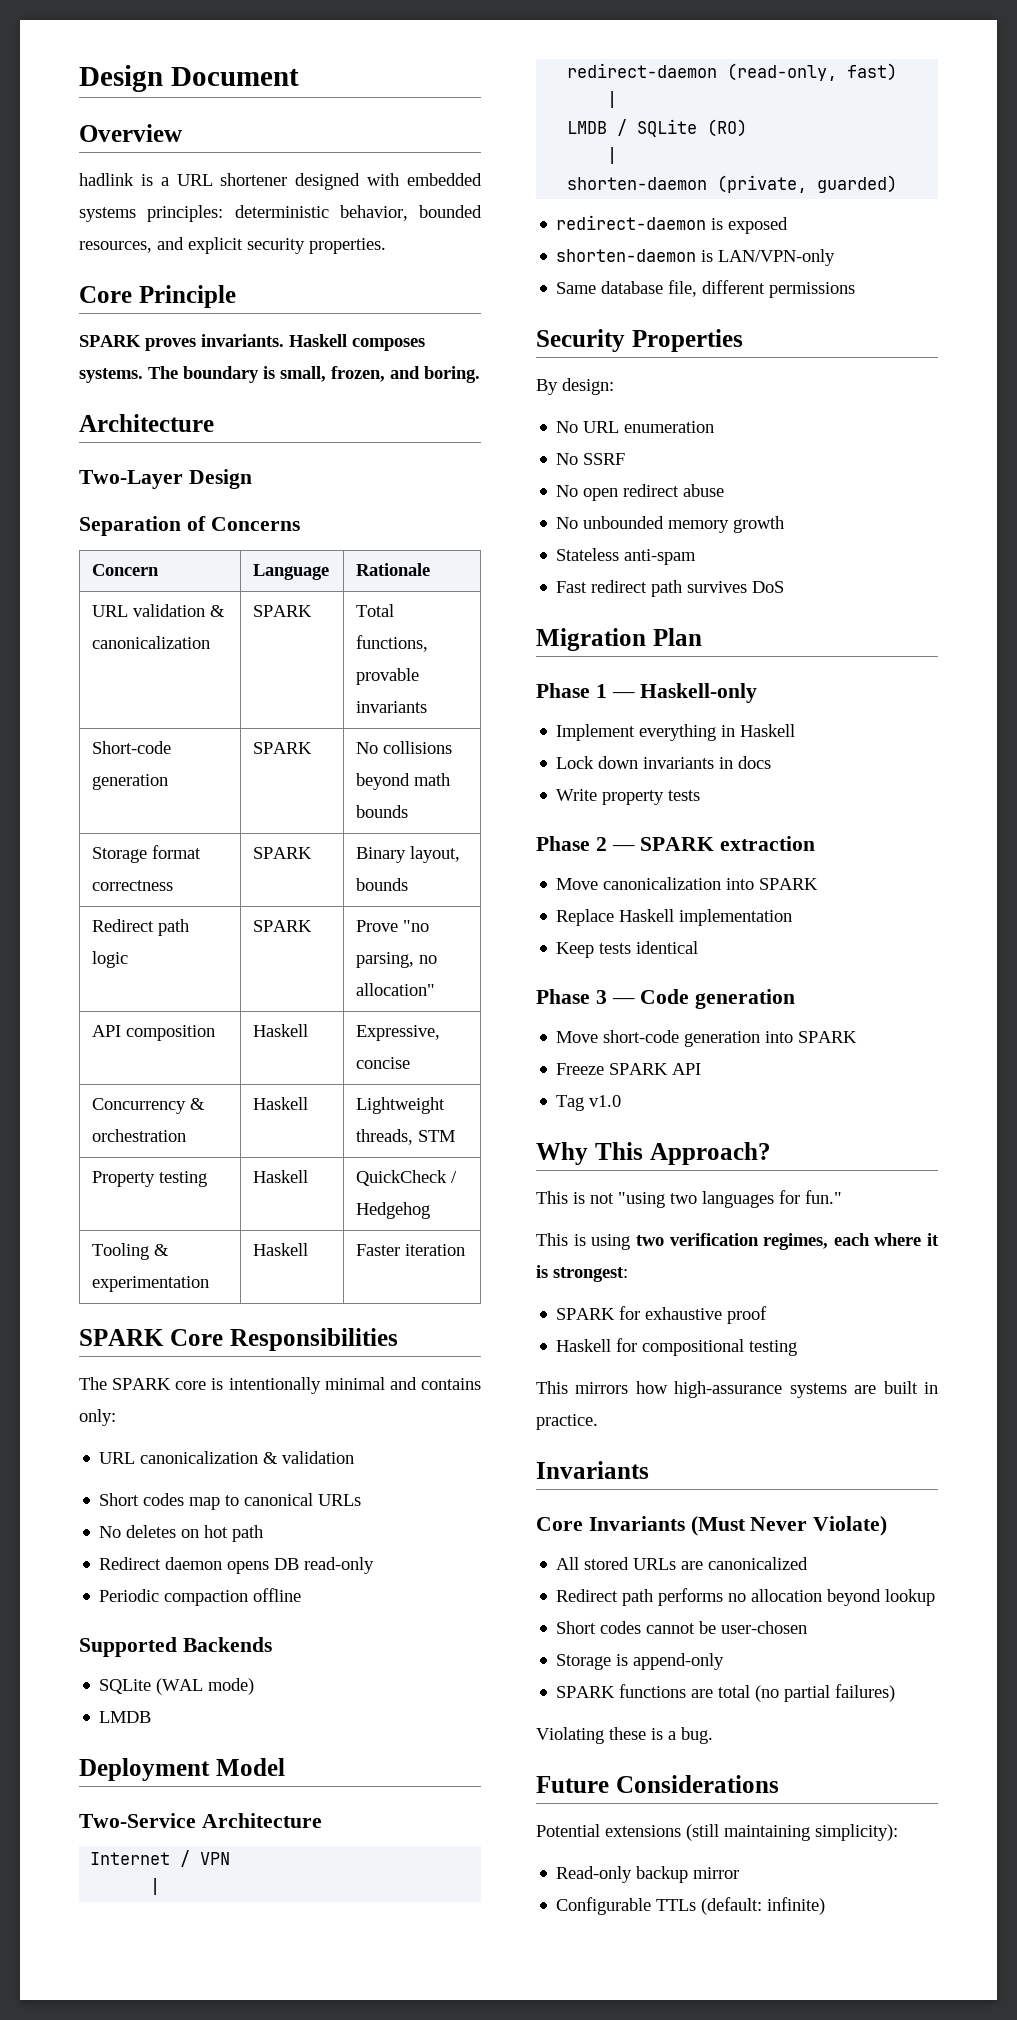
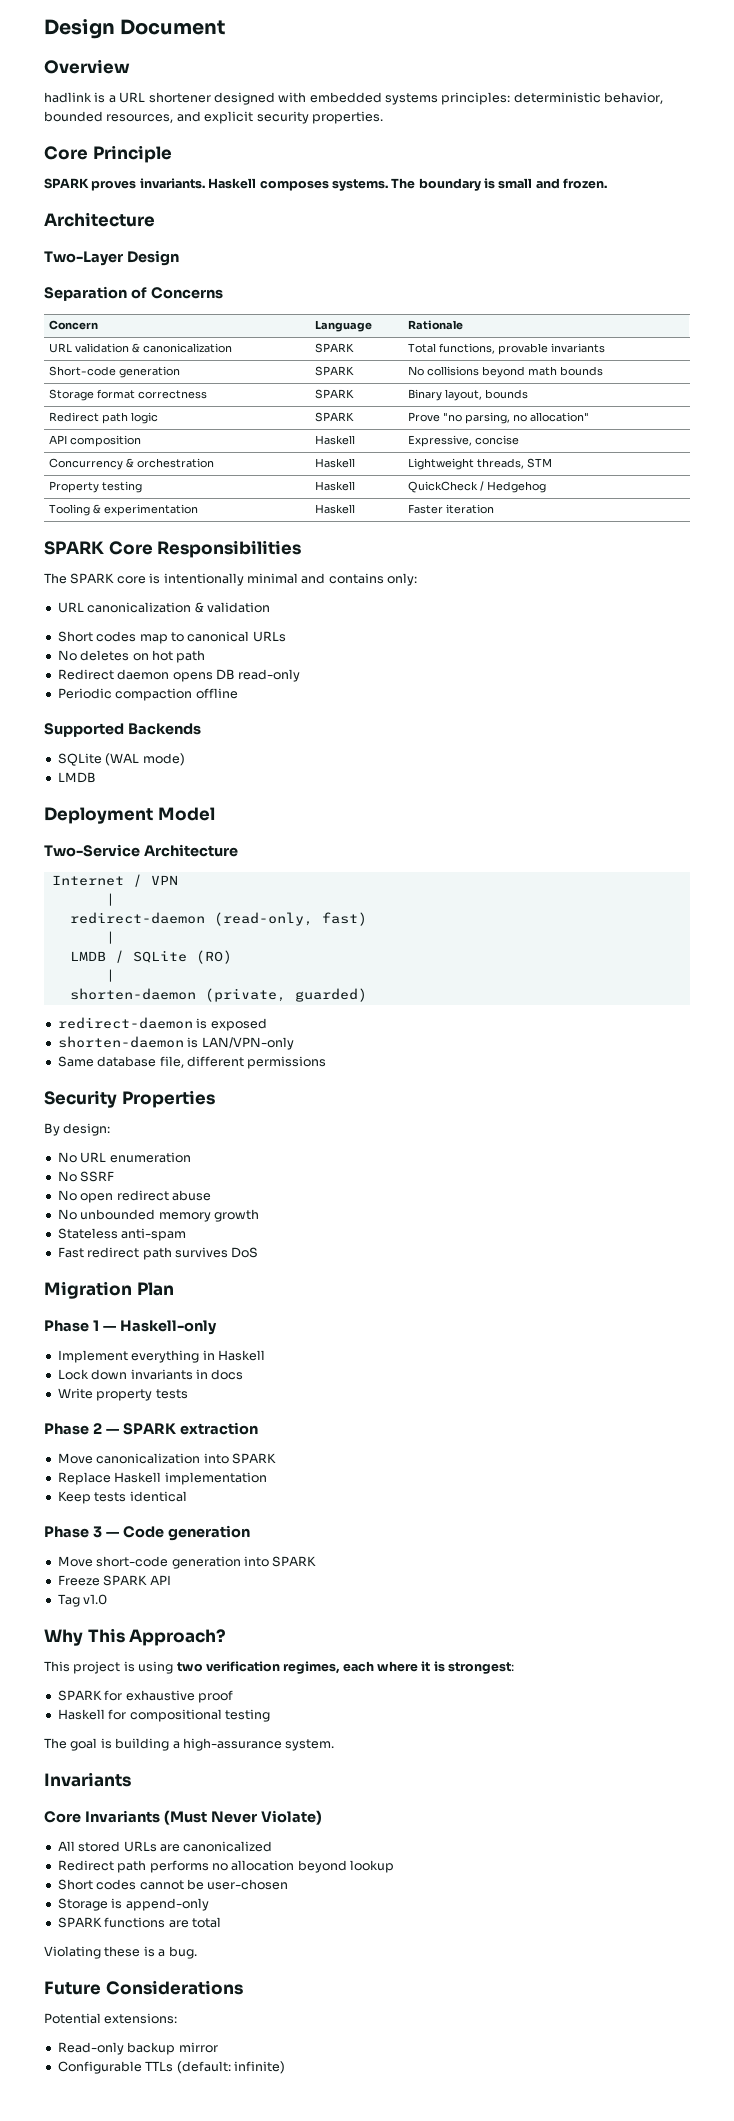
- The boundary is small, frozen, and boring.
+ The boundary is small and frozen.
- This is not "using two languages for fun."
- This is using two verification regimes, each where it is strongest:
+ This project is using two verification regimes, each where it is strongest:
- This mirrors how high-assurance systems are built in practice.
+ The goal is building a high-assurance system.
- SPARK functions are total (no partial failures)
+ SPARK functions are total
- Potential extensions (still maintaining simplicity):
+ Potential extensions:

